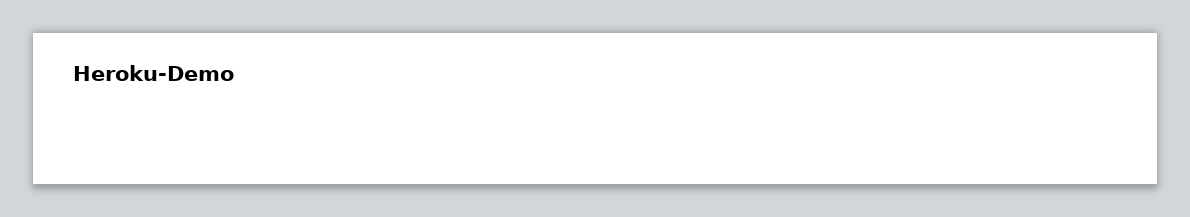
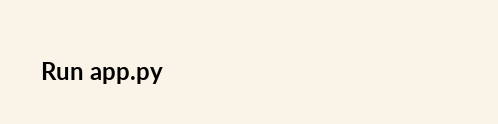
- Heroku-Demo
+ Run app.py

